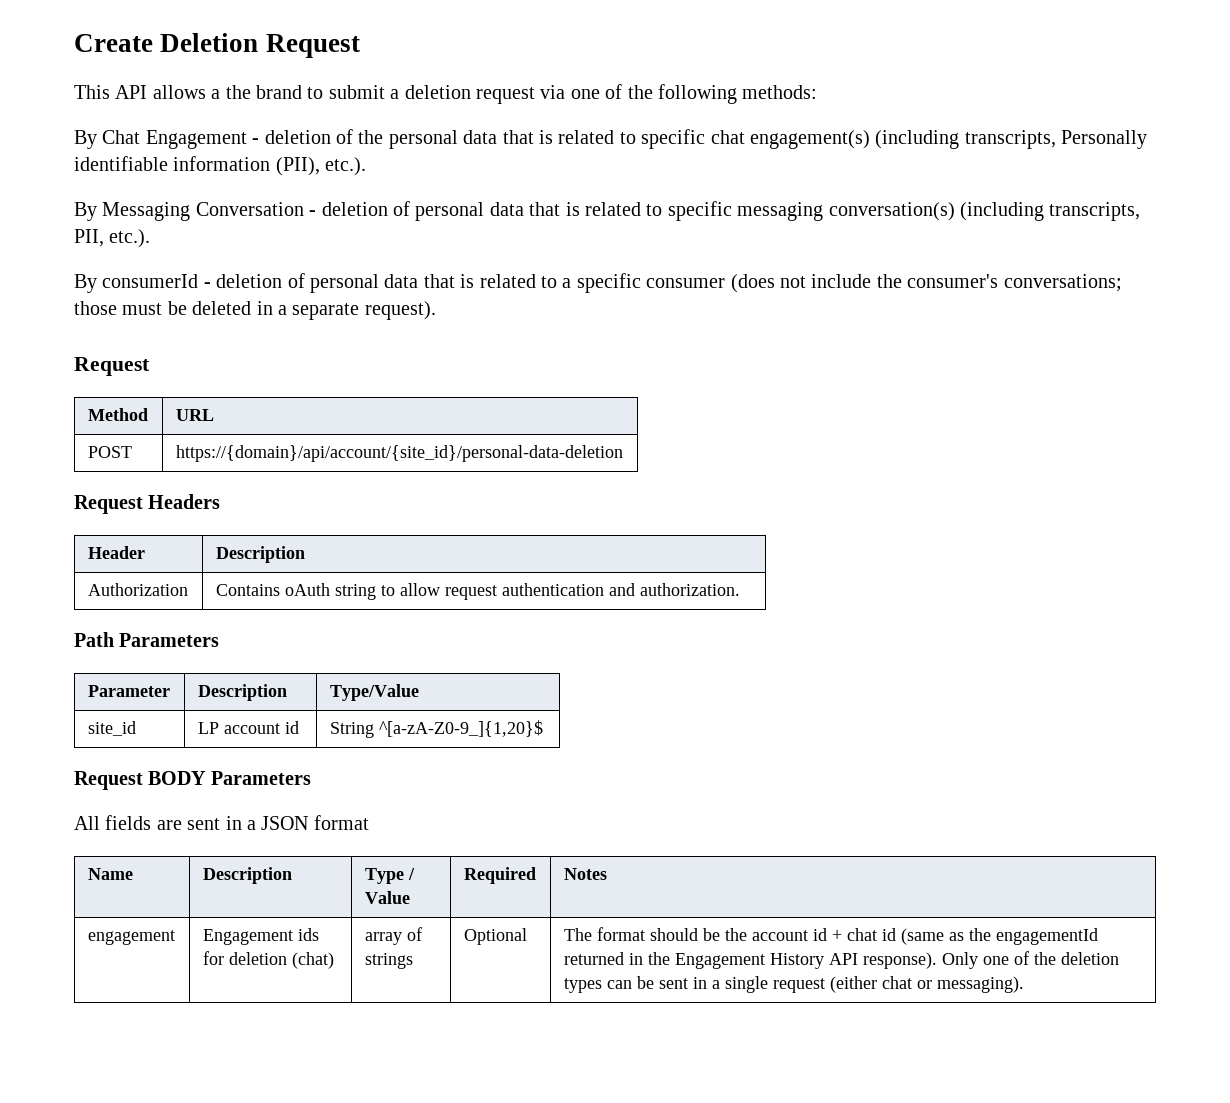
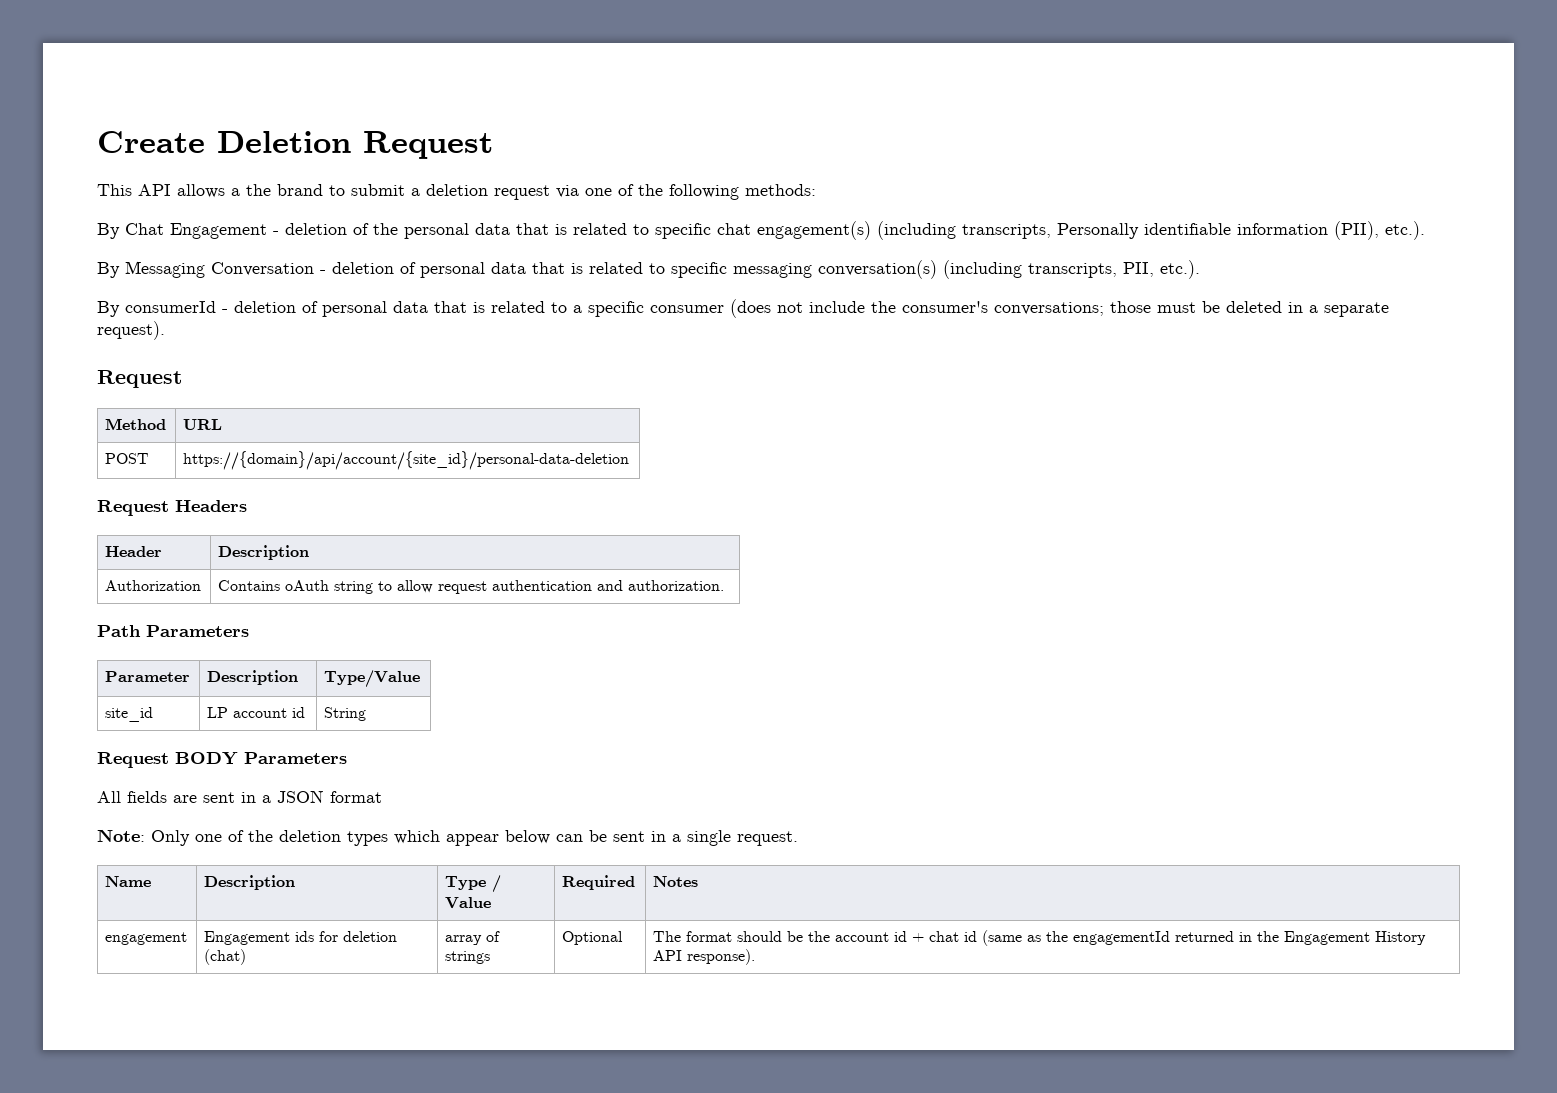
- site_id | LP account id | String ^[a-zA-Z0-9_]{1,20}$
+ site_id | LP account id | String
+ Note: Only one of the deletion types which appear below can be sent in a single request.
- Only one of the deletion types can be sent in a single request (either chat or messaging).

